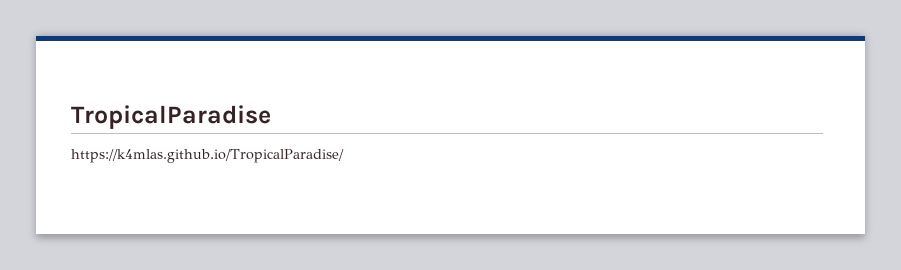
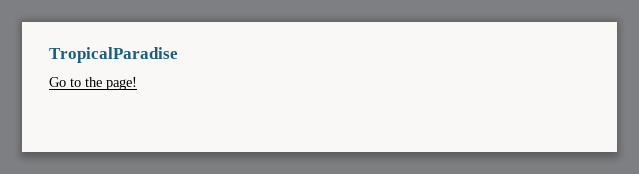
- https://k4mlas.github.io/TropicalParadise/
+ Go to the page!

